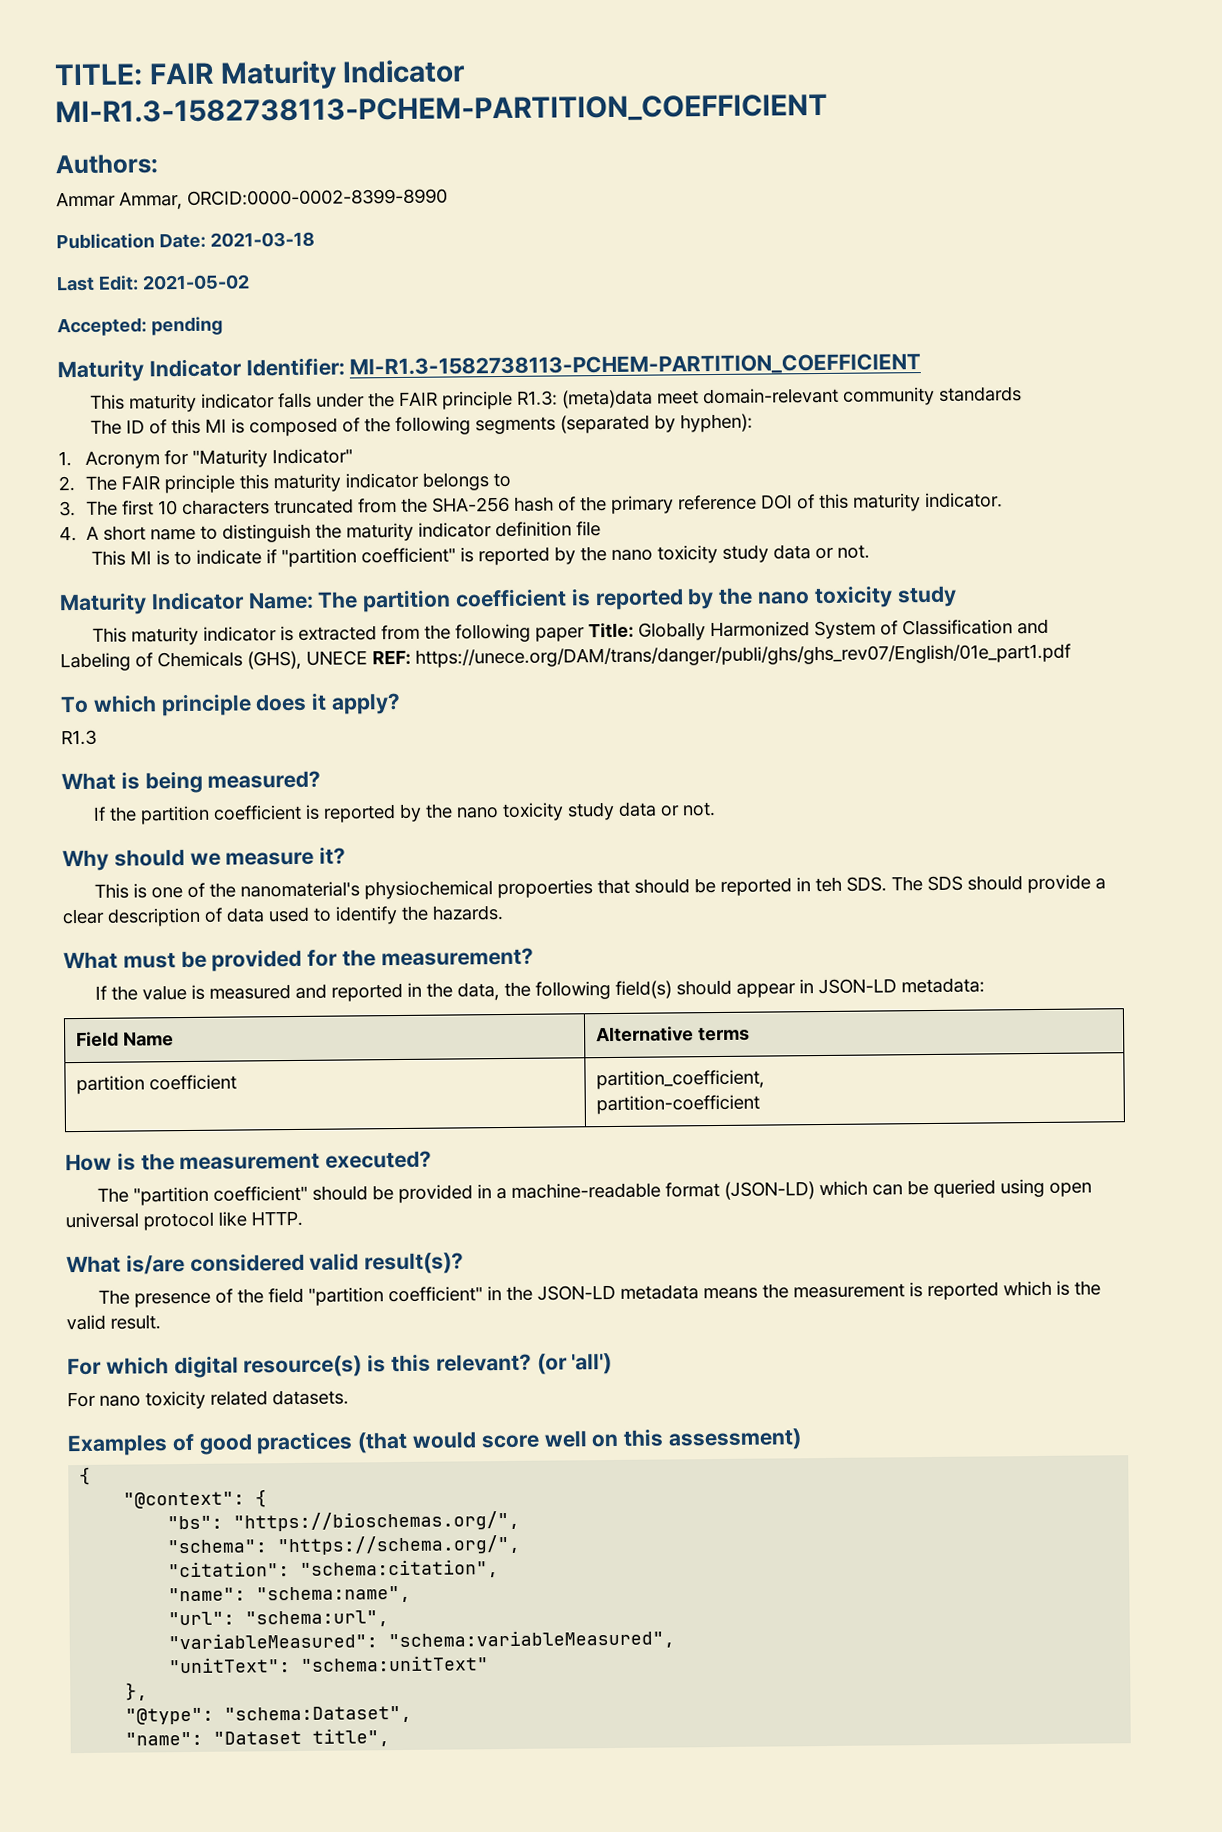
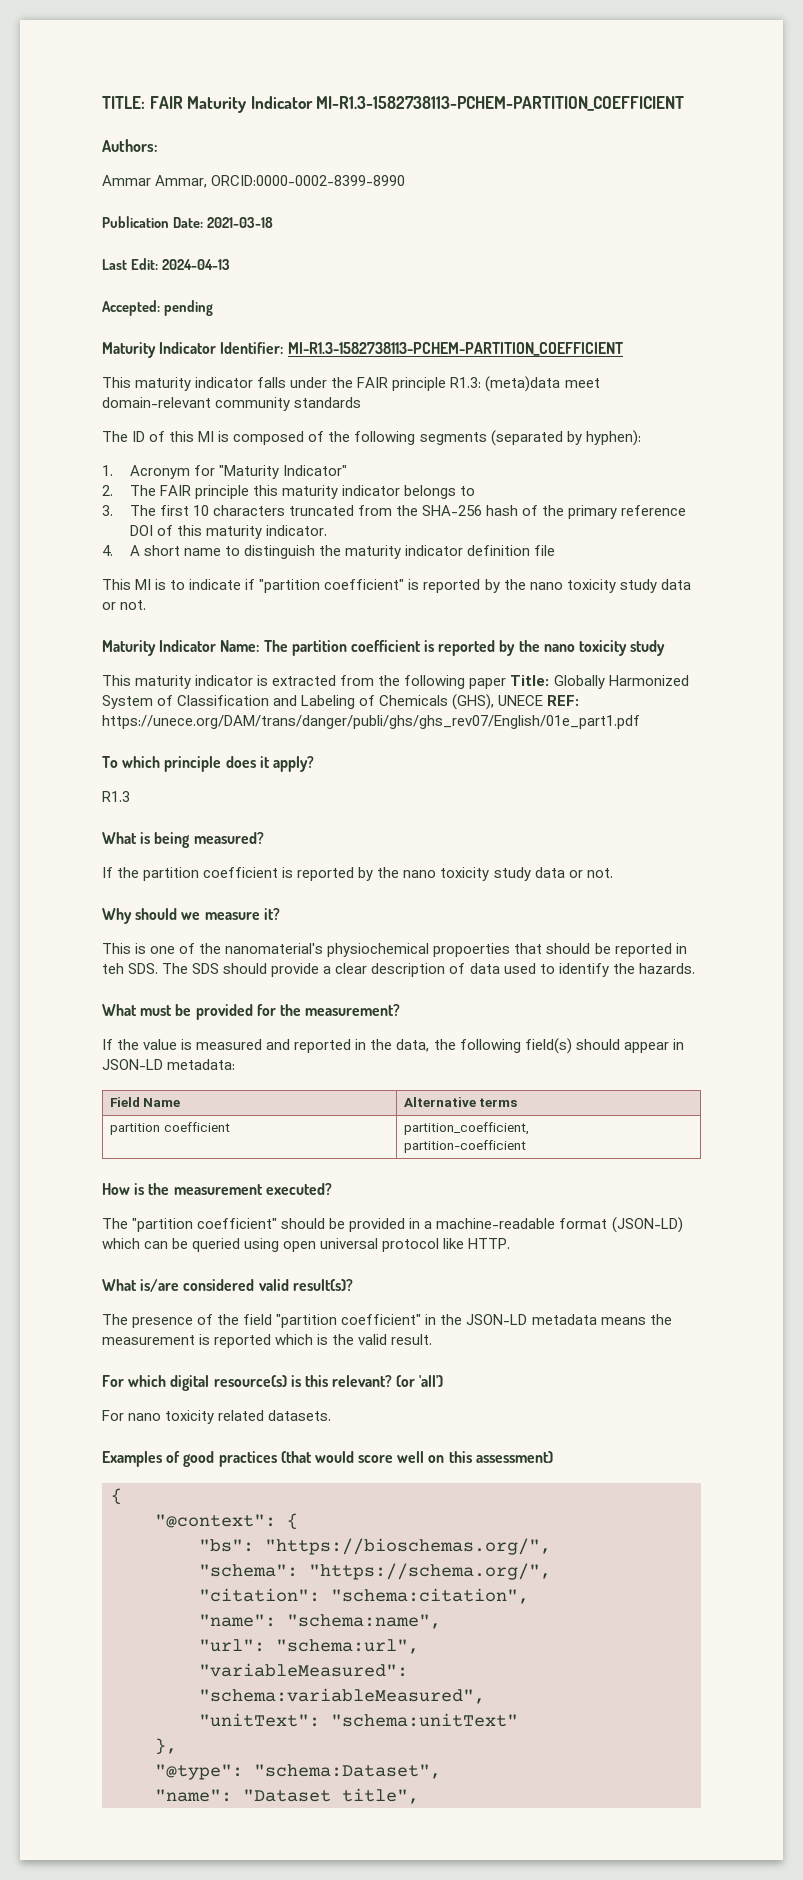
- Last Edit: 2021-05-02
+ Last Edit: 2024-04-13

